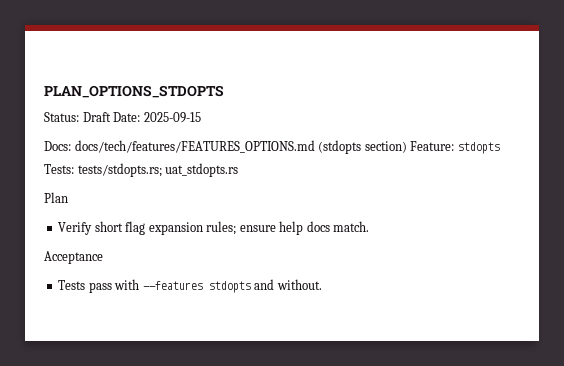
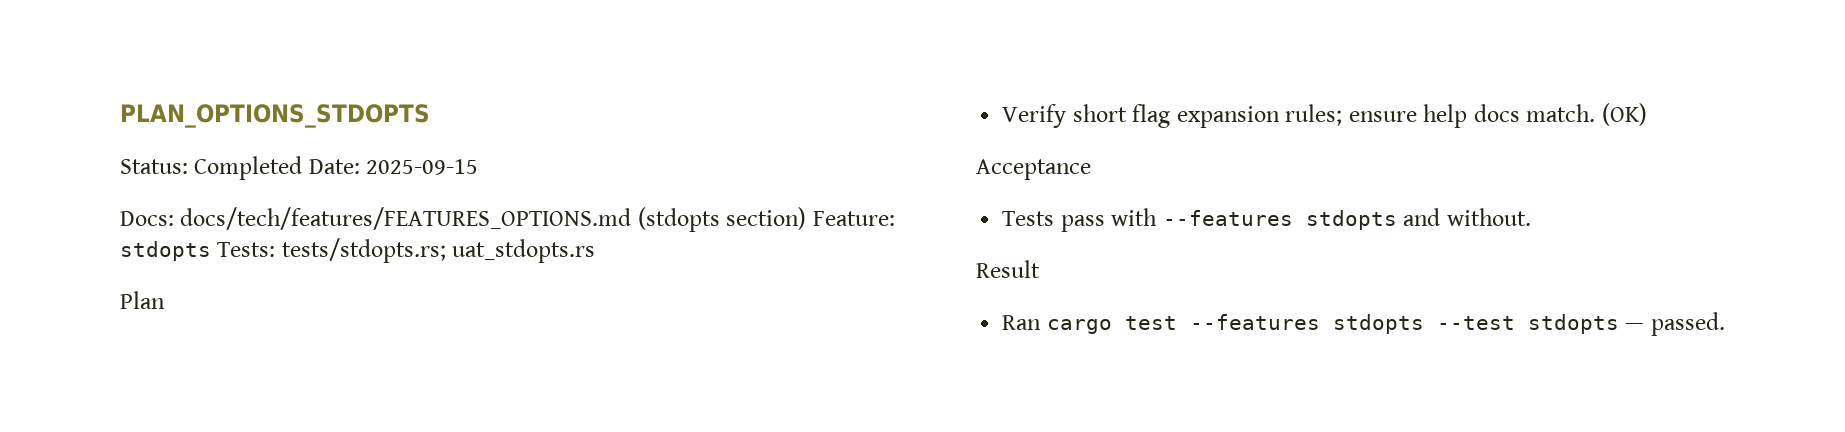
- Status: Draft Date: 2025-09-15
+ Status: Completed Date: 2025-09-15
+ (OK)
+ Result
+ Ran cargo test --features stdopts --test stdopts — passed.

